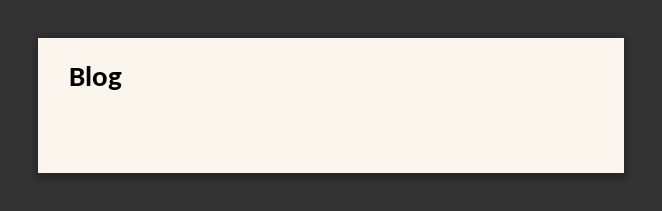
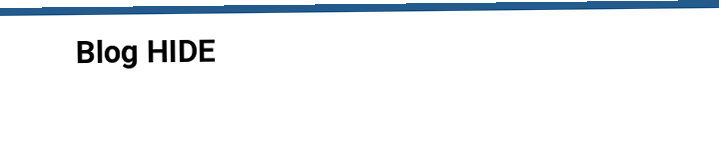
- Blog
+ Blog HIDE

